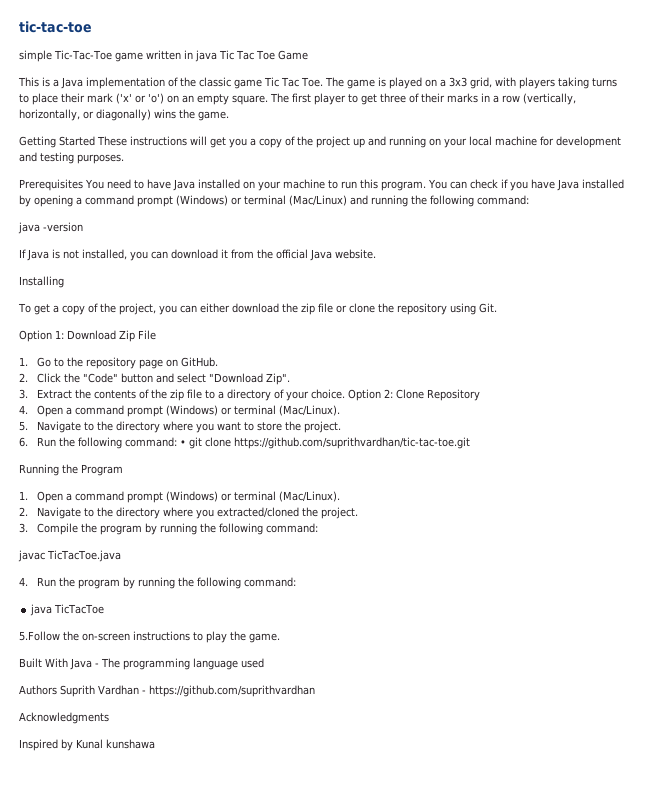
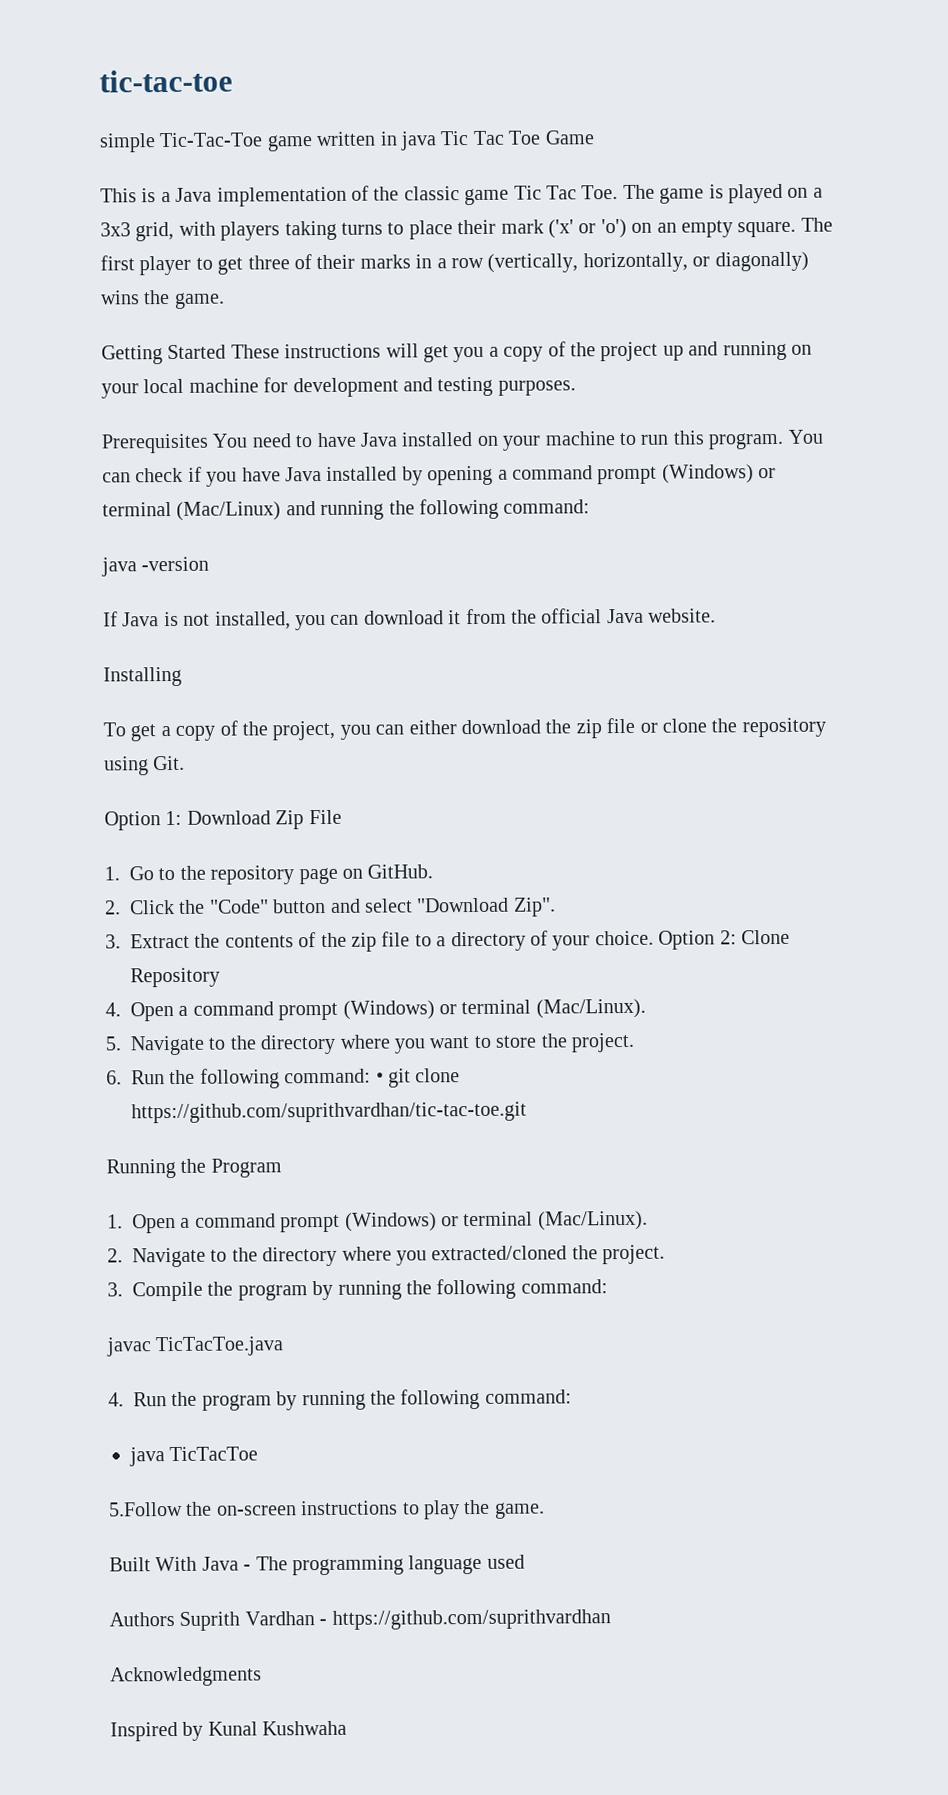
- Inspired by Kunal kunshawa
+ Inspired by Kunal Kushwaha

